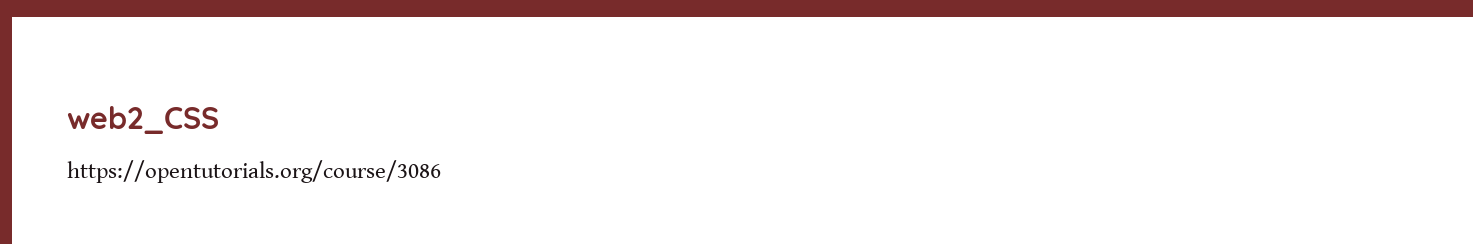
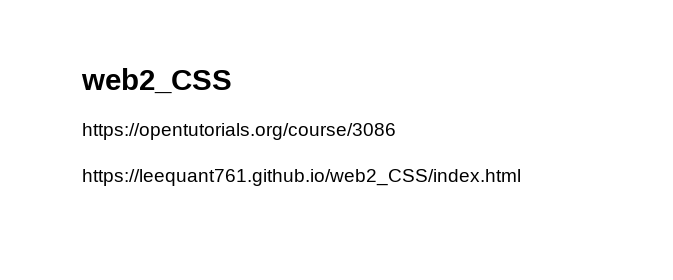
+ https://leequant761.github.io/web2_CSS/index.html

